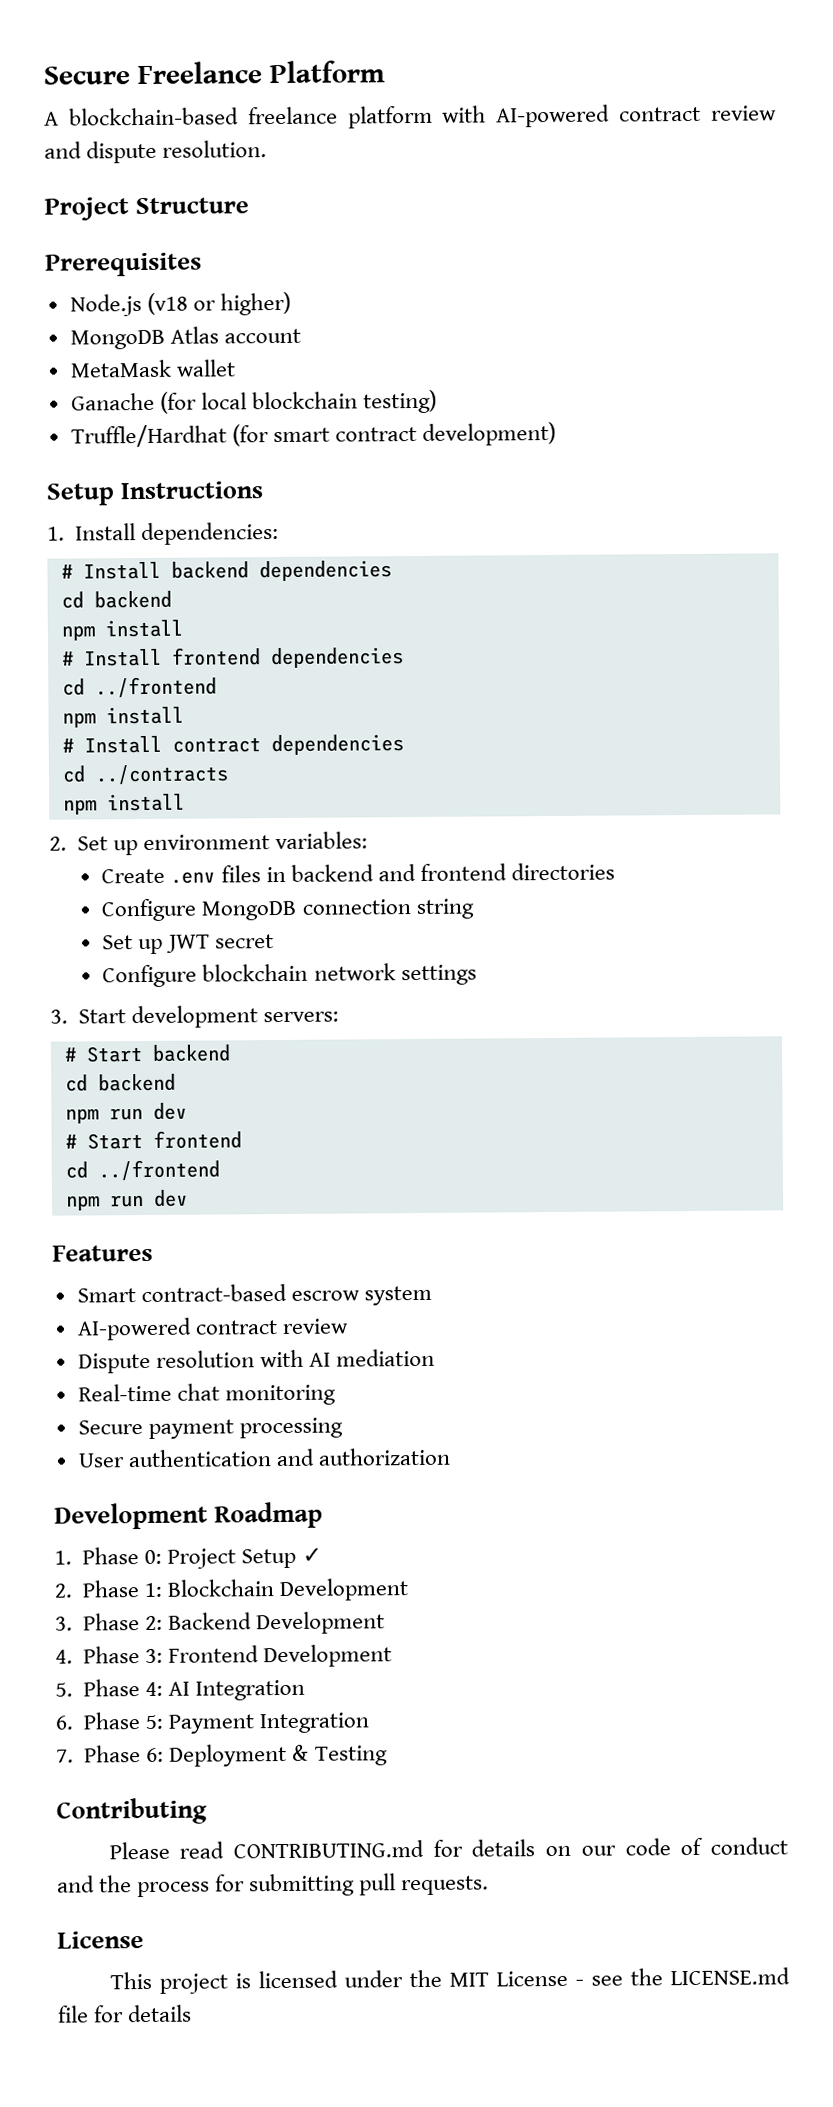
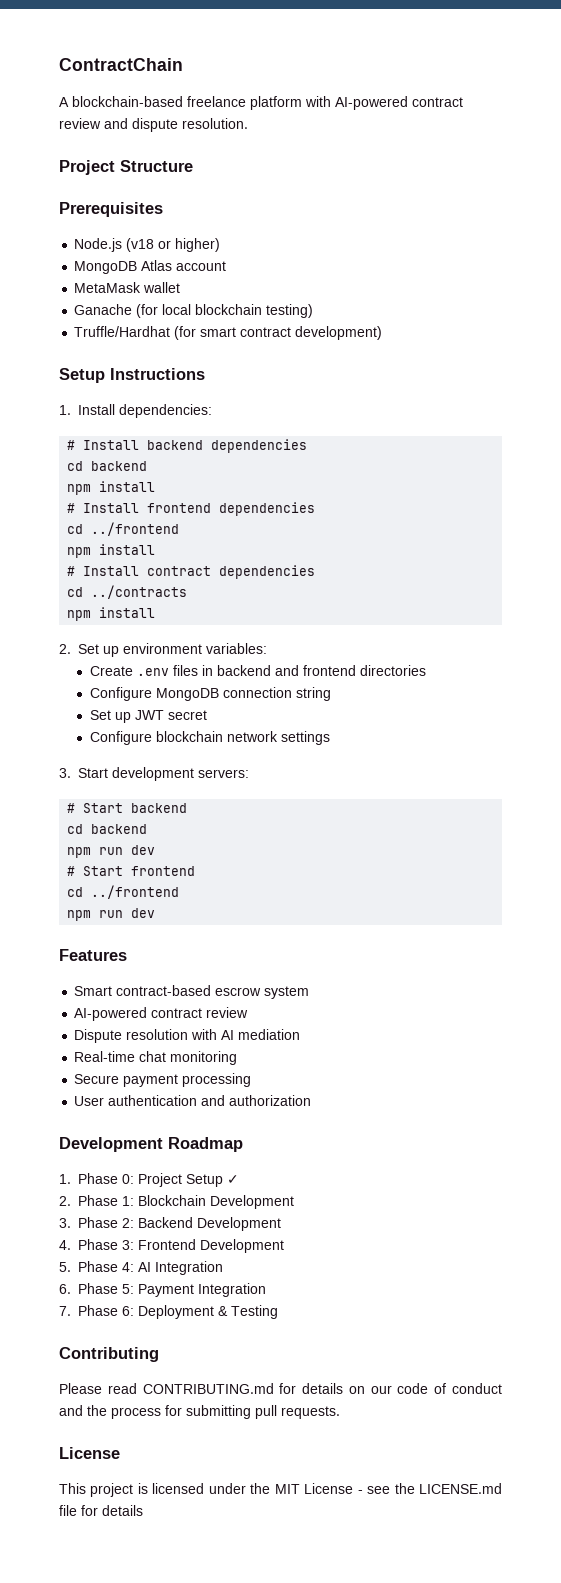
- Secure Freelance Platform
+ ContractChain

